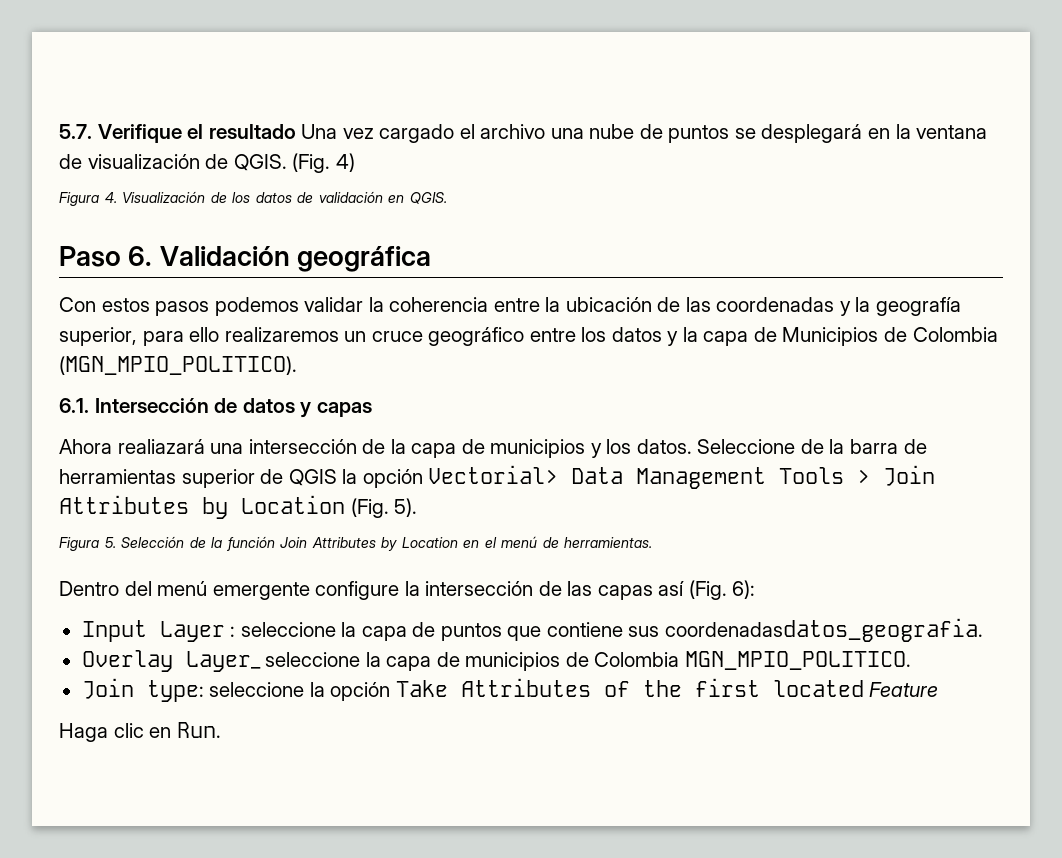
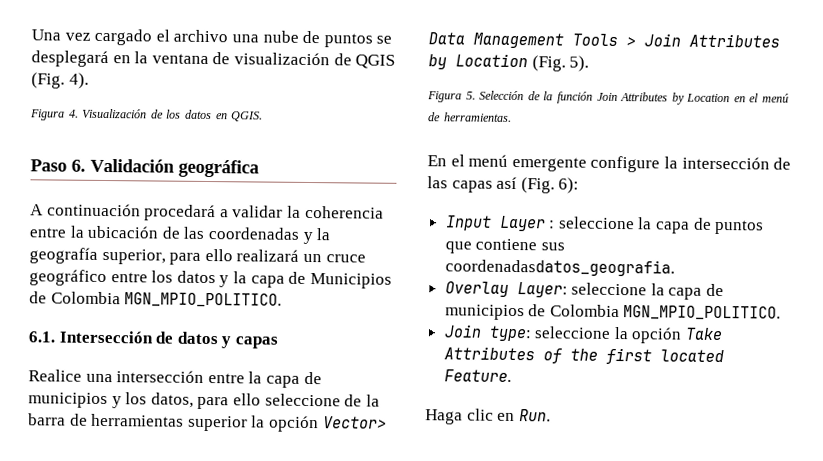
- 5.7. Verifique el resultado Una vez cargado el archivo una nube de puntos se desplegará en la ventana de visualización de QGIS. (Fig. 4)
+ Una vez cargado el archivo una nube de puntos se desplegará en la ventana de visualización de QGIS (Fig. 4).
- Figura 4. Visualización de los datos de validación en QGIS.
+ Figura 4. Visualización de los datos en QGIS.
- Con estos pasos podemos validar la coherencia entre la ubicación de las coordenadas y la geografía superior, para ello realizaremos un cruce geográfico entre los datos y la capa de Municipios de Colombia (MGN_MPIO_POLITICO).
+ A continuación procedará a validar la coherencia entre la ubicación de las coordenadas y la geografía superior, para ello realizará un cruce geográfico entre los datos y la capa de Municipios de Colombia MGN_MPIO_POLITICO.
- Ahora realiazará una intersección de la capa de municipios y los datos. Seleccione de la barra de herramientas superior de QGIS la opción Vectorial> Data Management Tools > Join Attributes by Location (Fig. 5).
+ Realice una intersección entre la capa de municipios y los datos, para ello seleccione de la barra de herramientas superior la opción Vector> Data Management Tools > Join Attributes by Location (Fig. 5).
- Dentro del menú emergente configure la intersección de las capas así (Fig. 6):
+ En el menú emergente configure la intersección de las capas así (Fig. 6):
- Overlay Layer_ seleccione la capa de municipios de Colombia MGN_MPIO_POLITICO.
+ Overlay Layer: seleccione la capa de municipios de Colombia MGN_MPIO_POLITICO.
- Join type: seleccione la opción Take Attributes of the first located Feature
+ Join type: seleccione la opción Take Attributes of the first located Feature.

